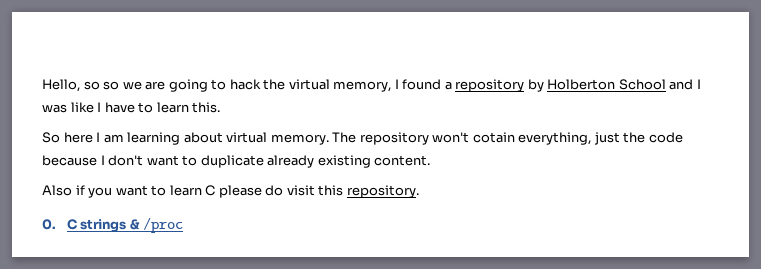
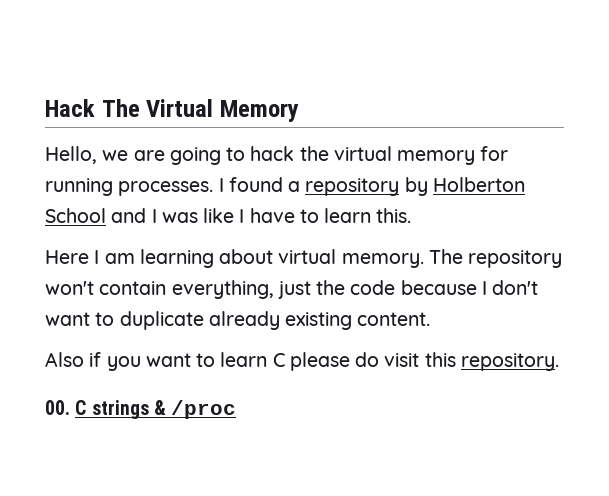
- Hello, so so we are going to hack the virtual memory, I found a repository by Holberton School and I was like I have to learn this.
+ Hack The Virtual Memory
+ Hello, we are going to hack the virtual memory for running processes. I found a repository by Holberton School and I was like I have to learn this.
- So here I am learning about virtual memory.
+ Here I am learning about virtual memory.
- The repository won't cotain everything, just the code because I don't want to duplicate already existing content.
+ The repository won't contain everything, just the code because I don't want to duplicate already existing content.
- 0. C strings & /proc
+ 00. C strings & /proc

